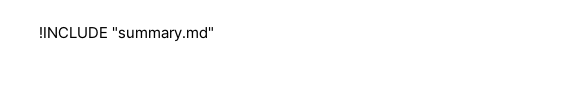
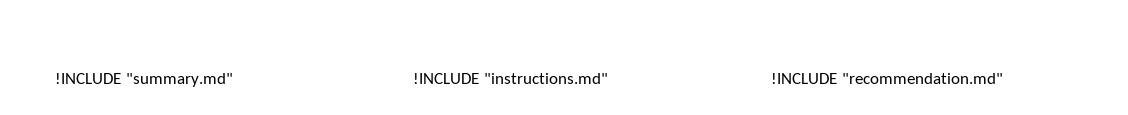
+ !INCLUDE "instructions.md"
+ !INCLUDE "recommendation.md"

